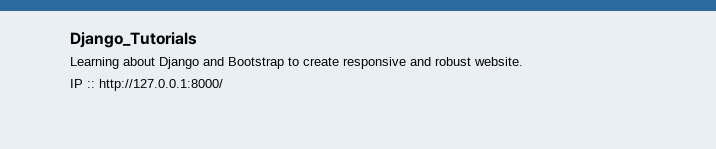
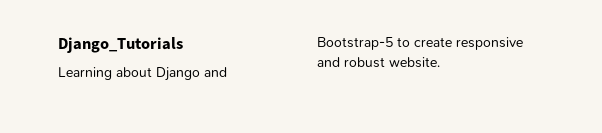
- Learning about Django and Bootstrap to create responsive and robust website.
+ Learning about Django and Bootstrap-5 to create responsive and robust website.
- IP :: http://127.0.0.1:8000/

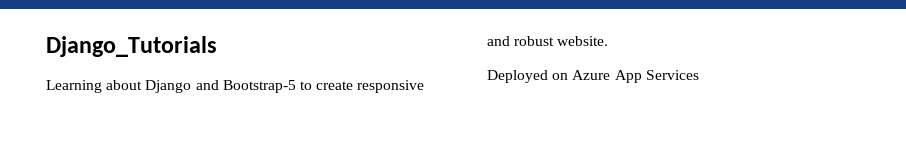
+ Deployed on Azure App Services

